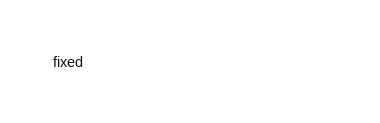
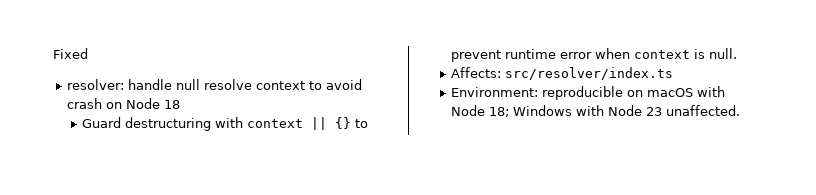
- fixed
+ Fixed
+ resolver: handle null resolve context to avoid crash on Node 18
+ Guard destructuring with context || {} to prevent runtime error when context is null.
+ Affects: src/resolver/index.ts
+ Environment: reproducible on macOS with Node 18; Windows with Node 23 unaffected.

